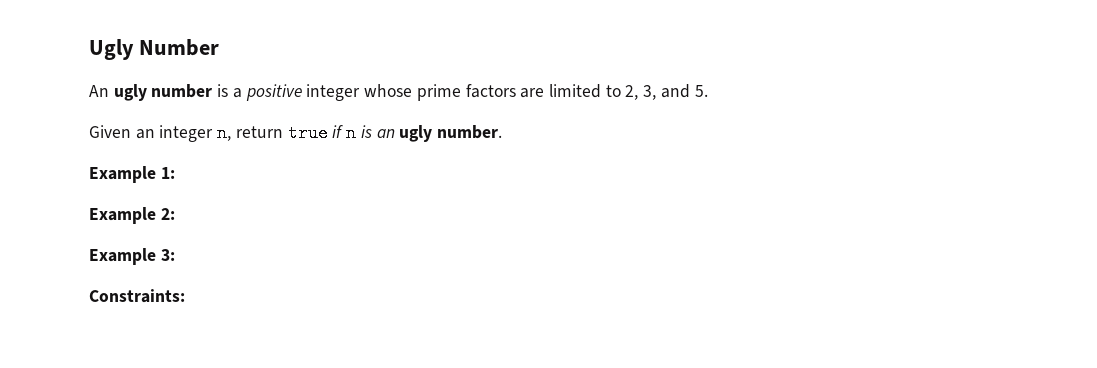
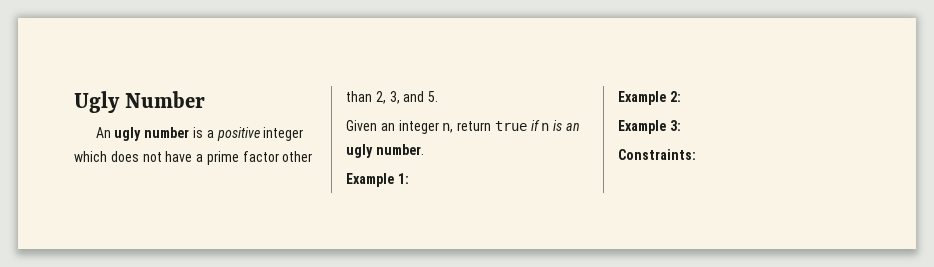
- An ugly number is a positive integer whose prime factors are limited to 2, 3, and 5.
+ An ugly number is a positive integer which does not have a prime factor other than 2, 3, and 5.

